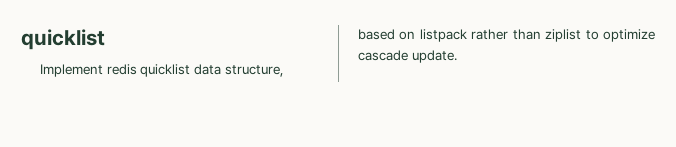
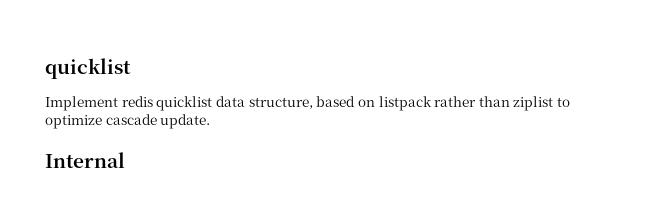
+ Internal

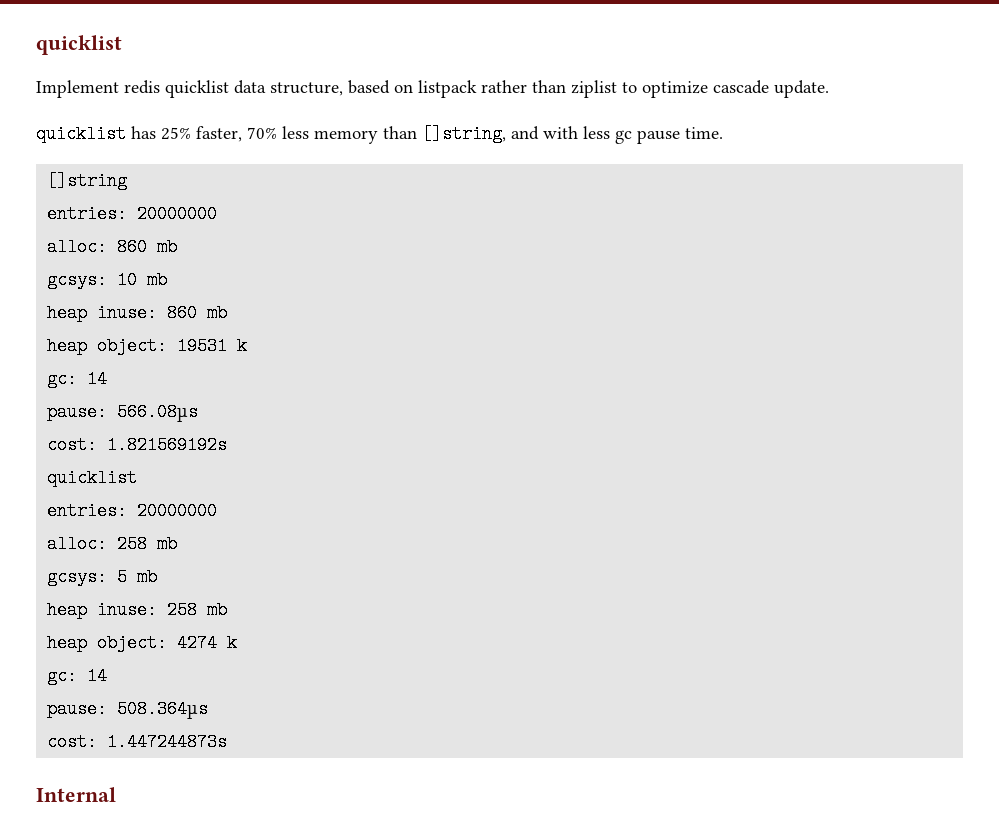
+ quicklist has 25% faster, 70% less memory than []string, and with less gc pause time.
+ []string
+ entries: 20000000
+ alloc: 860 mb
+ gcsys: 10 mb
+ heap inuse: 860 mb
+ heap object: 19531 k
+ gc: 14
+ pause: 566.08µs
+ cost: 1.821569192s
+ quicklist
+ entries: 20000000
+ alloc: 258 mb
+ gcsys: 5 mb
+ heap inuse: 258 mb
+ heap object: 4274 k
+ gc: 14
+ pause: 508.364µs
+ cost: 1.447244873s

